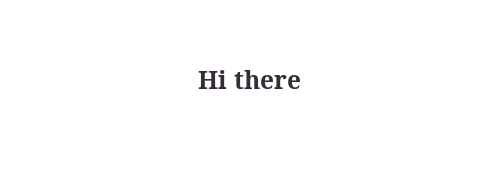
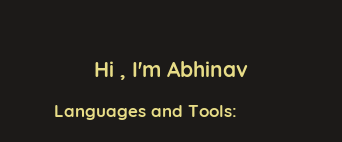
- Hi there
+ Hi , I'm Abhinav
+ Languages and Tools:

